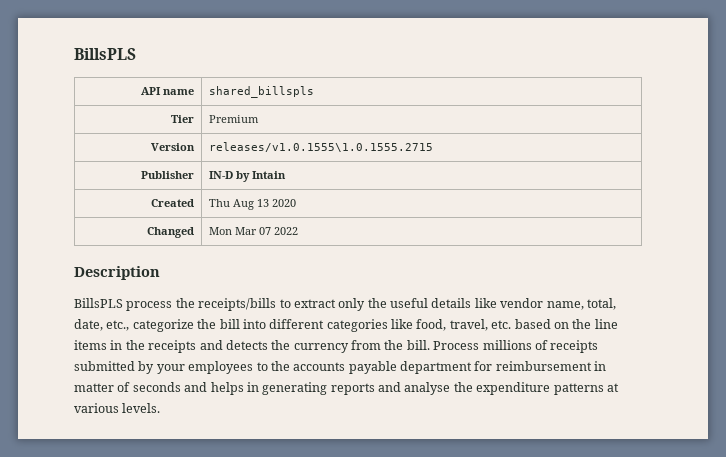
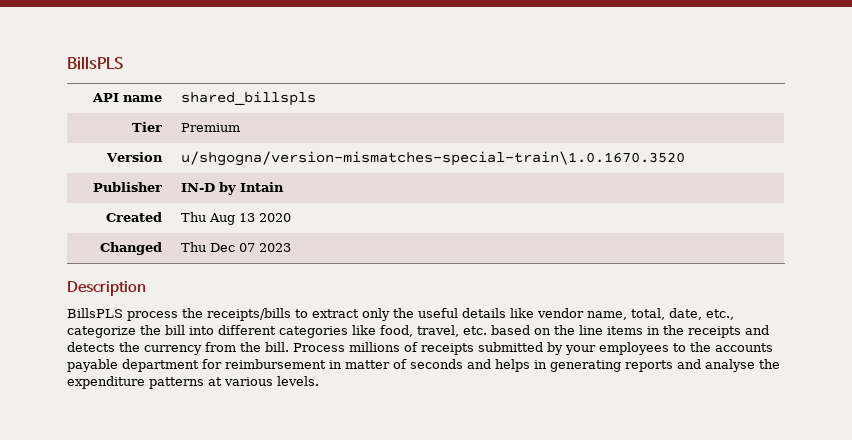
- Version | releases/v1.0.1555\1.0.1555.2715
+ Version | u/shgogna/version-mismatches-special-train\1.0.1670.3520
- Changed | Mon Mar 07 2022
+ Changed | Thu Dec 07 2023

